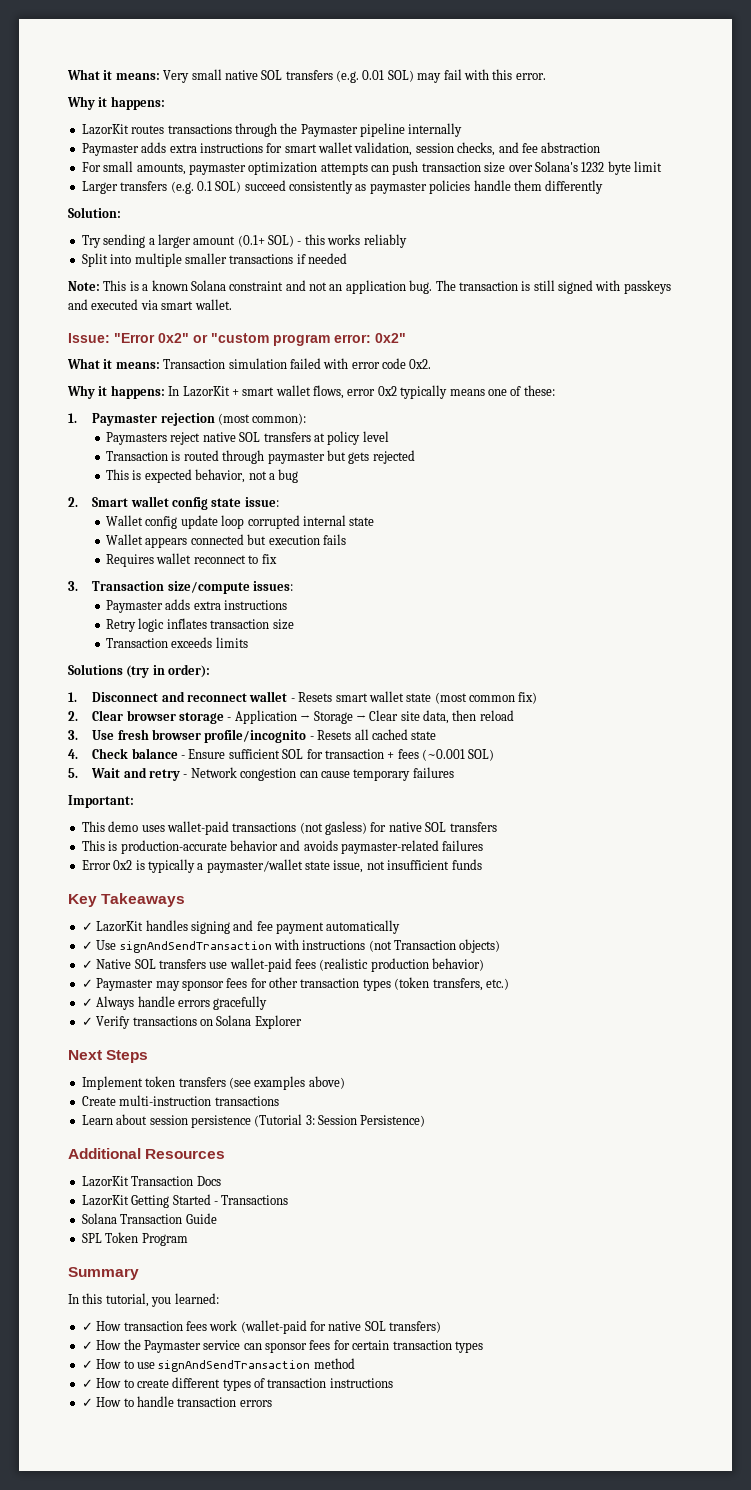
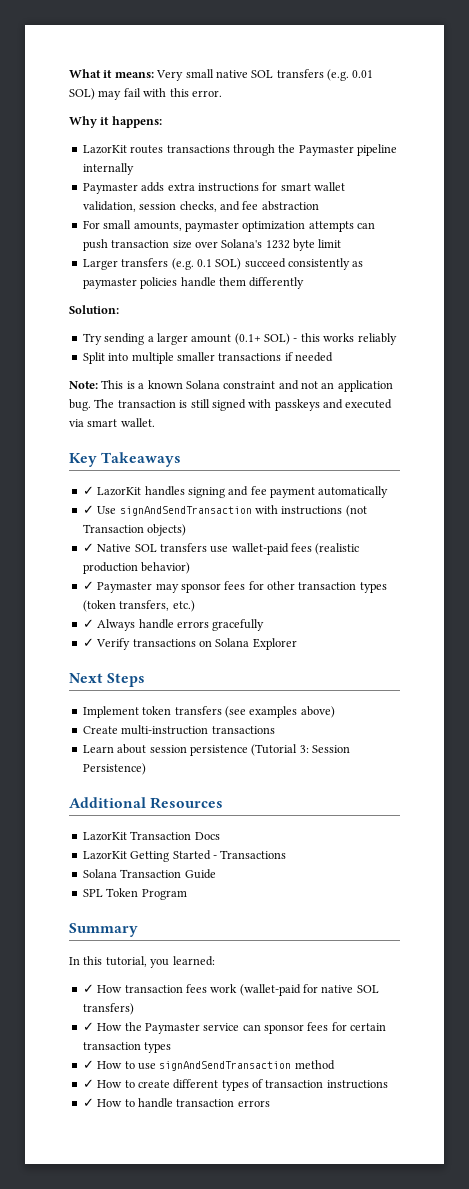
- Issue: "Error 0x2" or "custom program error: 0x2"
- What it means: Transaction simulation failed with error code 0x2.
- Why it happens: In LazorKit + smart wallet flows, error 0x2 typically means one of these:
- 1. Paymaster rejection (most common):
- Paymasters reject native SOL transfers at policy level
- Transaction is routed through paymaster but gets rejected
- This is expected behavior, not a bug
- 2. Smart wallet config state issue:
- Wallet config update loop corrupted internal state
- Wallet appears connected but execution fails
- Requires wallet reconnect to fix
- 3. Transaction size/compute issues:
- Paymaster adds extra instructions
- Retry logic inflates transaction size
- Transaction exceeds limits
- Solutions (try in order):
- 1. Disconnect and reconnect wallet - Resets smart wallet state (most common fix)
- 2. Clear browser storage - Application → Storage → Clear site data, then reload
- 3. Use fresh browser profile/incognito - Resets all cached state
- 4. Check balance - Ensure sufficient SOL for transaction + fees (~0.001 SOL)
- 5. Wait and retry - Network congestion can cause temporary failures
- Important:
- This demo uses wallet-paid transactions (not gasless) for native SOL transfers
- This is production-accurate behavior and avoids paymaster-related failures
- Error 0x2 is typically a paymaster/wallet state issue, not insufficient funds

